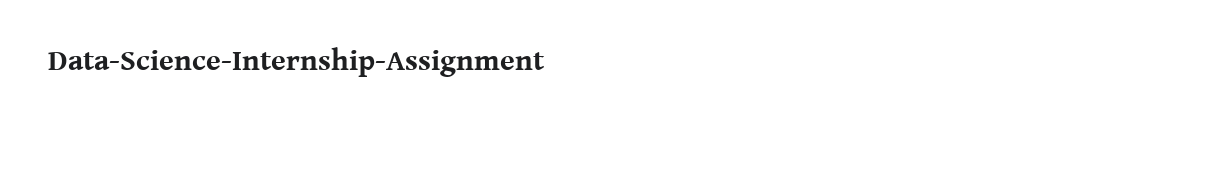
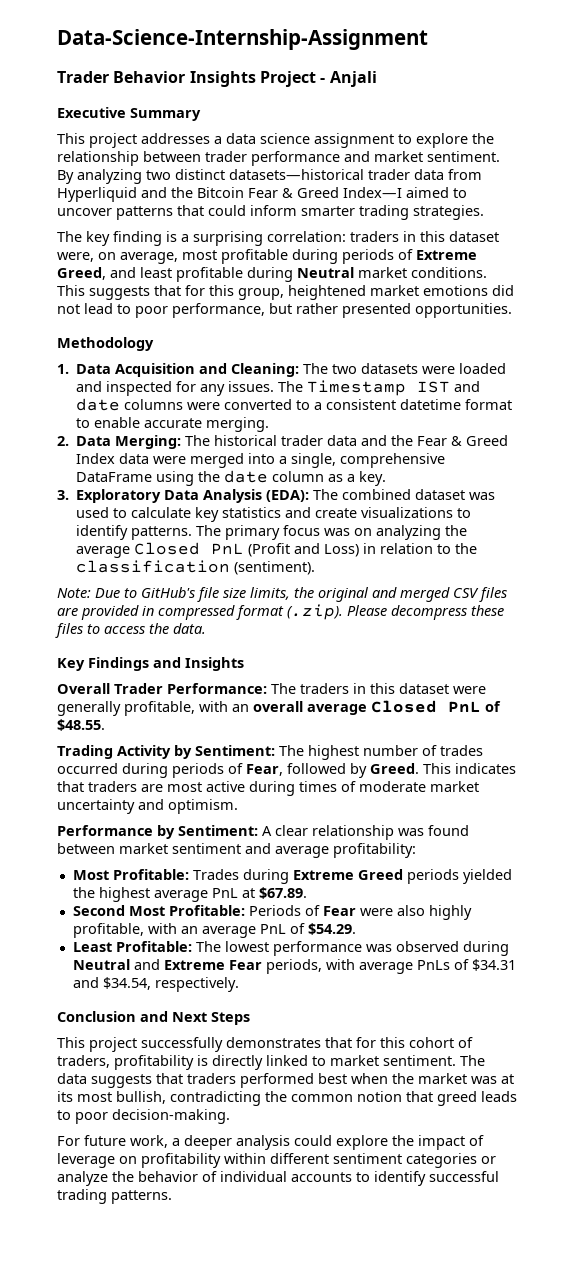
+ Trader Behavior Insights Project - Anjali
+ Executive Summary
+ This project addresses a data science assignment to explore the relationship between trader performance and market sentiment. By analyzing two distinct datasets—historical trader data from Hyperliquid and the Bitcoin Fear & Greed Index—I aimed to uncover patterns that could inform smarter trading strategies.
+ The key finding is a surprising correlation: traders in this dataset were, on average, most profitable during periods of Extreme Greed, and least profitable during Neutral market conditions. This suggests that for this group, heightened market emotions did not lead to poor performance, but rather presented opportunities.
+ Methodology
+ 1. Data Acquisition and Cleaning: The two datasets were loaded and inspected for any issues. The Timestamp IST and date columns were converted to a consistent datetime format to enable accurate merging.
+ 2. Data Merging: The historical trader data and the Fear & Greed Index data were merged into a single, comprehensive DataFrame using the date column as a key.
+ 3. Exploratory Data Analysis (EDA): The combined dataset was used to calculate key statistics and create visualizations to identify patterns. The primary focus was on analyzing the average Closed PnL (Profit and Loss) in relation to the classification (sentiment).
+ Note: Due to GitHub's file size limits, the original and merged CSV files are provided in compressed format (.zip). Please decompress these files to access the data.
+ Key Findings and Insights
+ Overall Trader Performance: The traders in this dataset were generally profitable, with an overall average Closed PnL of $48.55.
+ Trading Activity by Sentiment: The highest number of trades occurred during periods of Fear, followed by Greed. This indicates that traders are most active during times of moderate market uncertainty and optimism.
+ Performance by Sentiment: A clear relationship was found between market sentiment and average profitability:
+ Most Profitable: Trades during Extreme Greed periods yielded the highest average PnL at $67.89.
+ Second Most Profitable: Periods of Fear were also highly profitable, with an average PnL of $54.29.
+ Least Profitable: The lowest performance was observed during Neutral and Extreme Fear periods, with average PnLs of $34.31 and $34.54, respectively.
+ Conclusion and Next Steps
+ This project successfully demonstrates that for this cohort of traders, profitability is directly linked to market sentiment. The data suggests that traders performed best when the market was at its most bullish, contradicting the common notion that greed leads to poor decision-making.
+ For future work, a deeper analysis could explore the impact of leverage on profitability within different sentiment categories or analyze the behavior of individual accounts to identify successful trading patterns.

